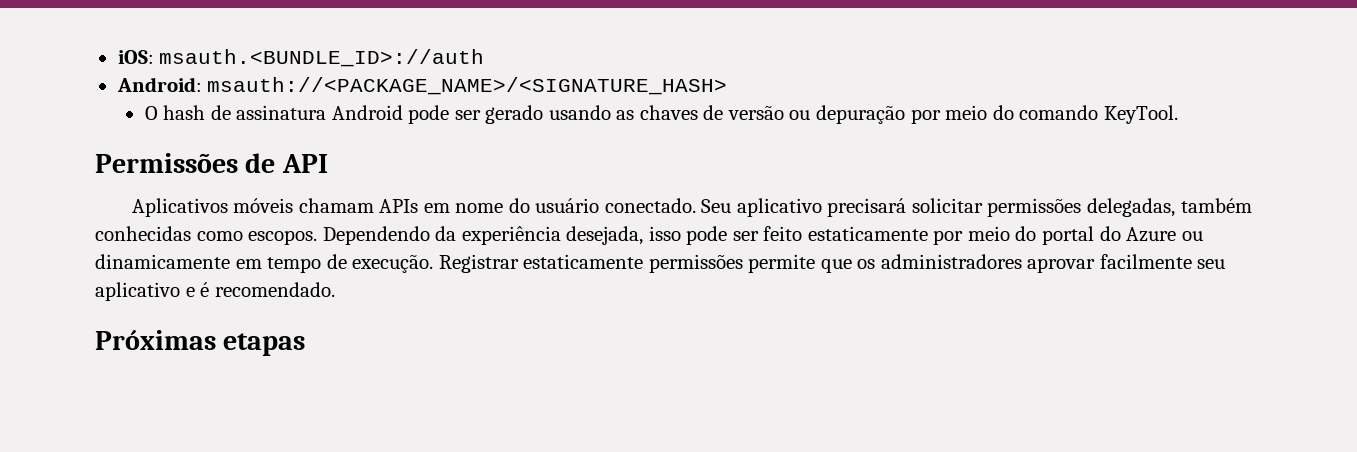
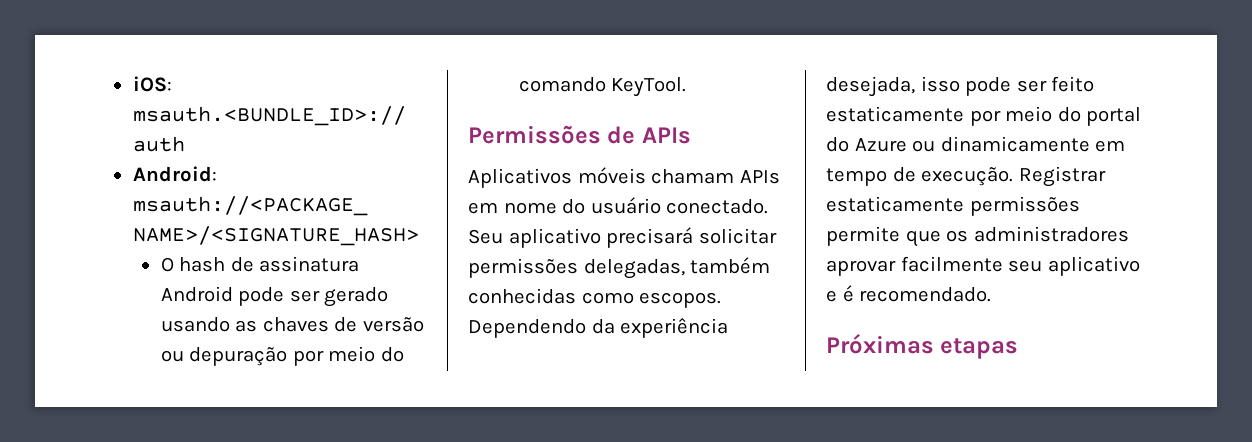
- Permissões de API
+ Permissões de APIs

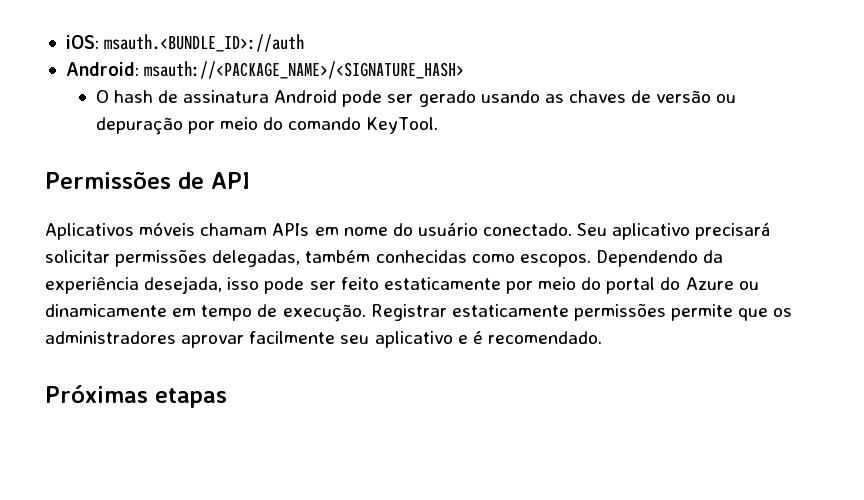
- Permissões de APIs
+ Permissões de API

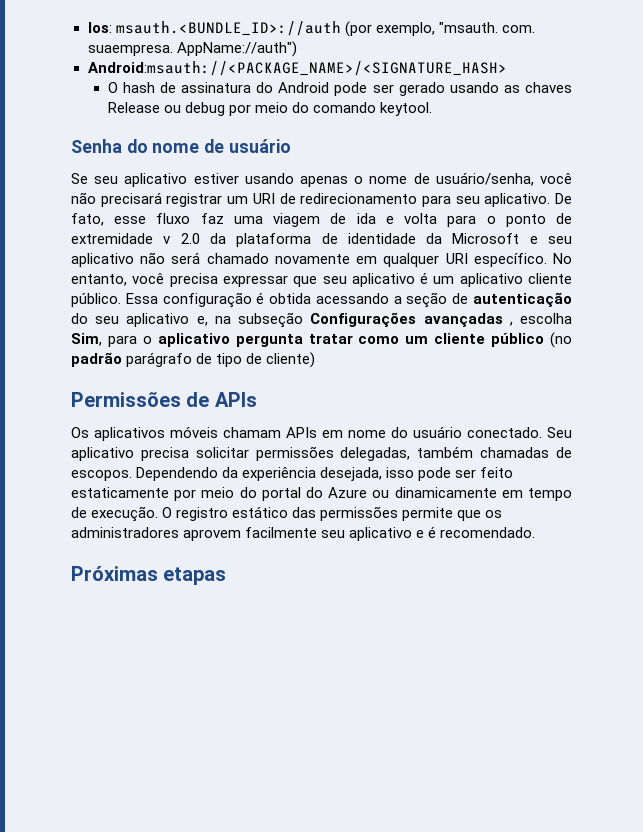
- iOS: msauth.<BUNDLE_ID>://auth
- Android: msauth://<PACKAGE_NAME>/<SIGNATURE_HASH>
+ Ios: msauth.<BUNDLE_ID>://auth (por exemplo, "msauth. com. suaempresa. AppName://auth")
+ Android:msauth://<PACKAGE_NAME>/<SIGNATURE_HASH>
- O hash de assinatura Android pode ser gerado usando as chaves de versão ou depuração por meio do comando KeyTool.
+ O hash de assinatura do Android pode ser gerado usando as chaves Release ou debug por meio do comando keytool.
+ Senha do nome de usuário
+ Se seu aplicativo estiver usando apenas o nome de usuário/senha, você não precisará registrar um URI de redirecionamento para seu aplicativo. De fato, esse fluxo faz uma viagem de ida e volta para o ponto de extremidade v 2.0 da plataforma de identidade da Microsoft e seu aplicativo não será chamado novamente em qualquer URI específico. No entanto, você precisa expressar que seu aplicativo é um aplicativo cliente público. Essa configuração é obtida acessando a seção de autenticação do seu aplicativo e, na subseção Configurações avançadas , escolha Sim, para o aplicativo pergunta tratar como um cliente público (no padrão parágrafo de tipo de cliente)
- Permissões de API
- Aplicativos móveis chamam APIs em nome do usuário conectado.
+ Permissões de APIs
+ Os aplicativos móveis chamam APIs em nome do usuário conectado.
- Seu aplicativo precisará solicitar permissões delegadas, também conhecidas como escopos.
+ Seu aplicativo precisa solicitar permissões delegadas, também chamadas de escopos.
- Registrar estaticamente permissões permite que os administradores aprovar facilmente seu aplicativo e é recomendado.
+ O registro estático das permissões permite que os administradores aprovem facilmente seu aplicativo e é recomendado.

